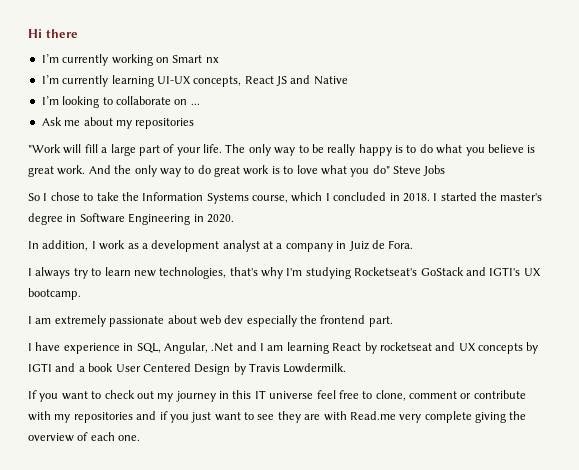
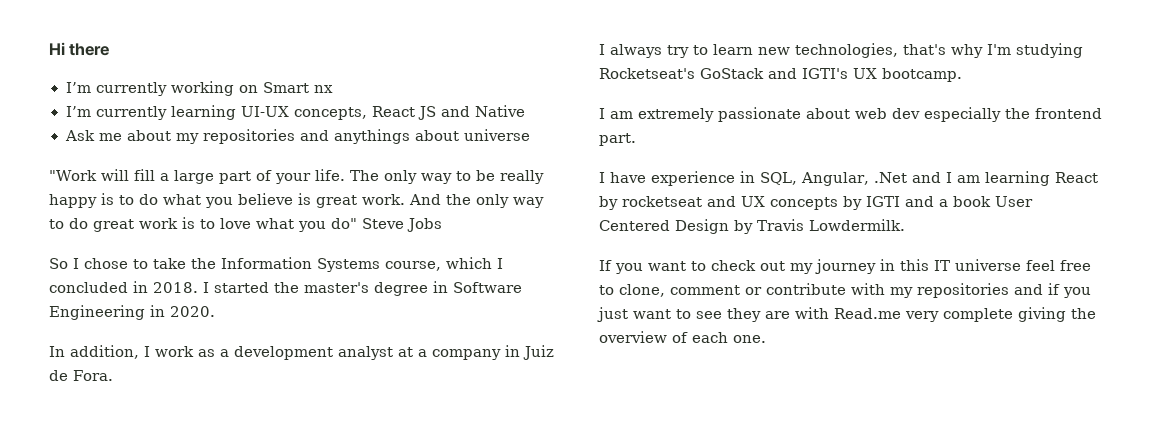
- I’m looking to collaborate on ...
- Ask me about my repositories
+ Ask me about my repositories and anythings about universe

